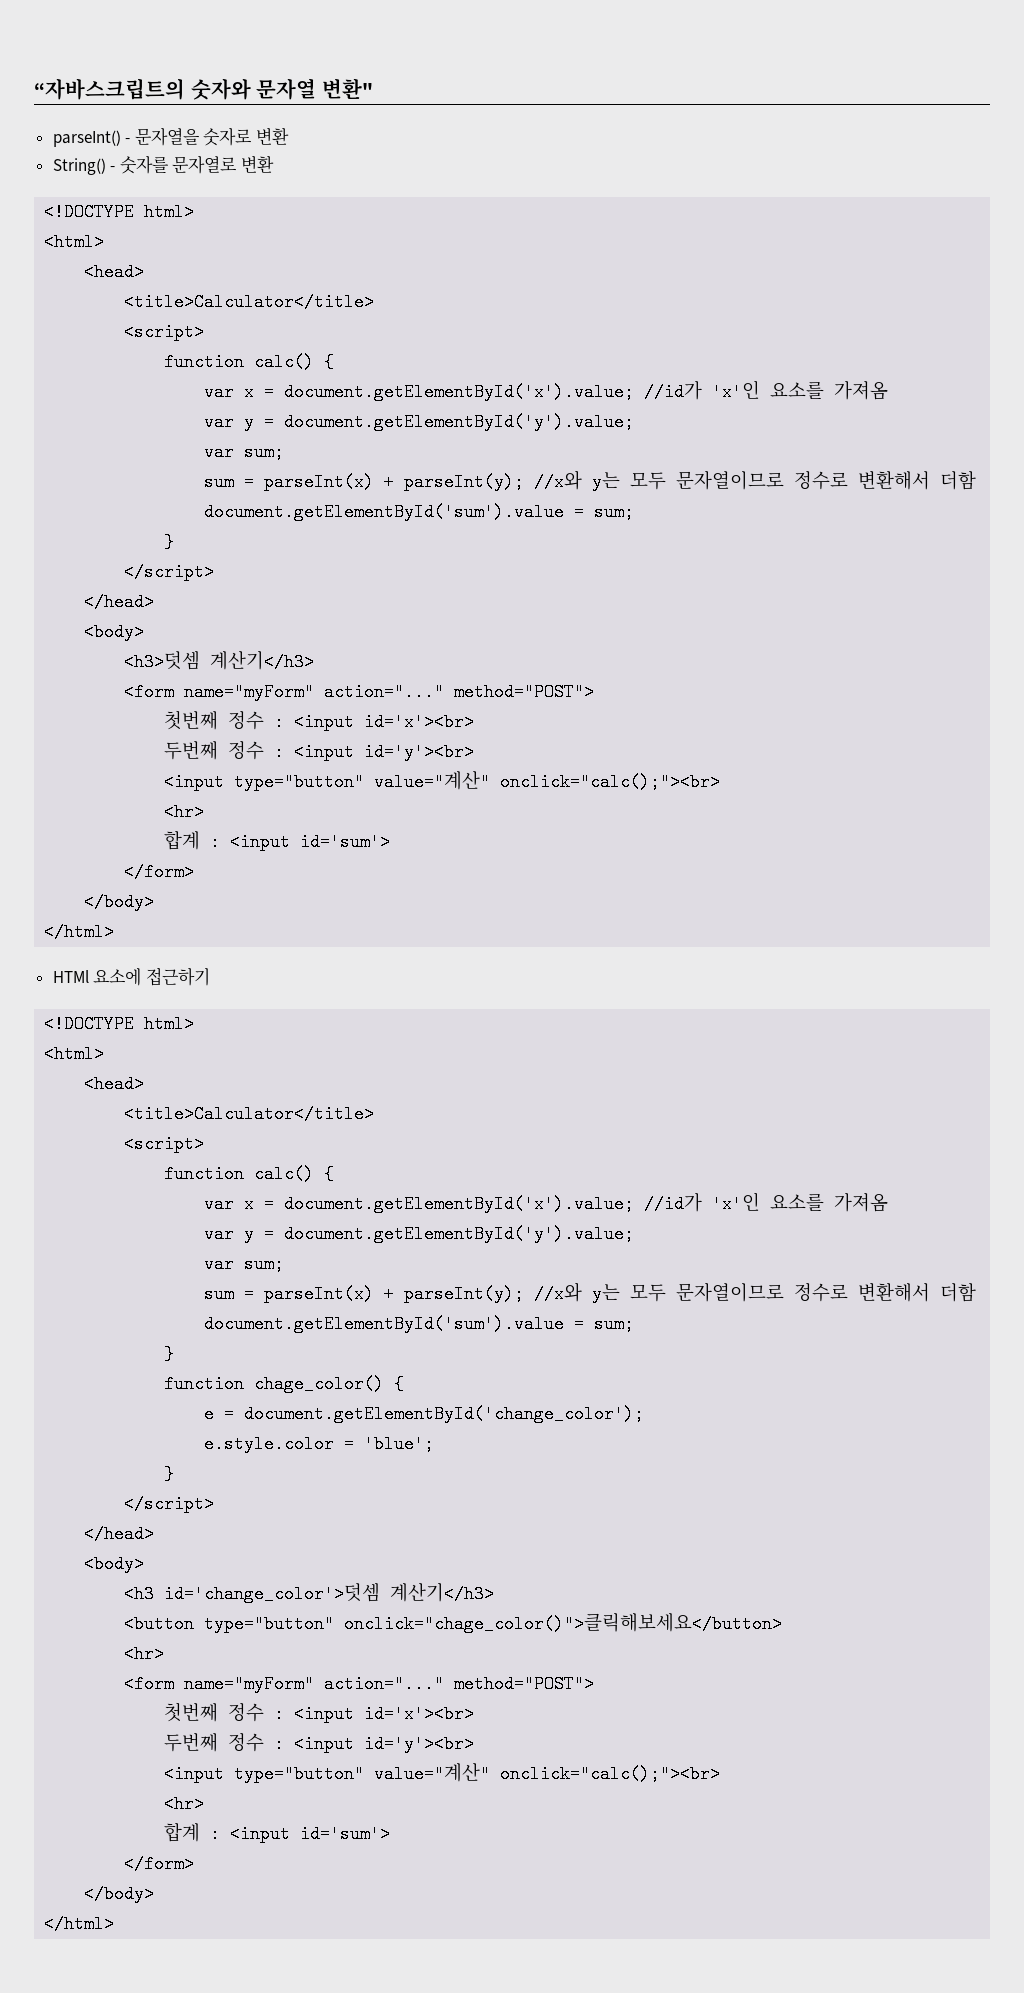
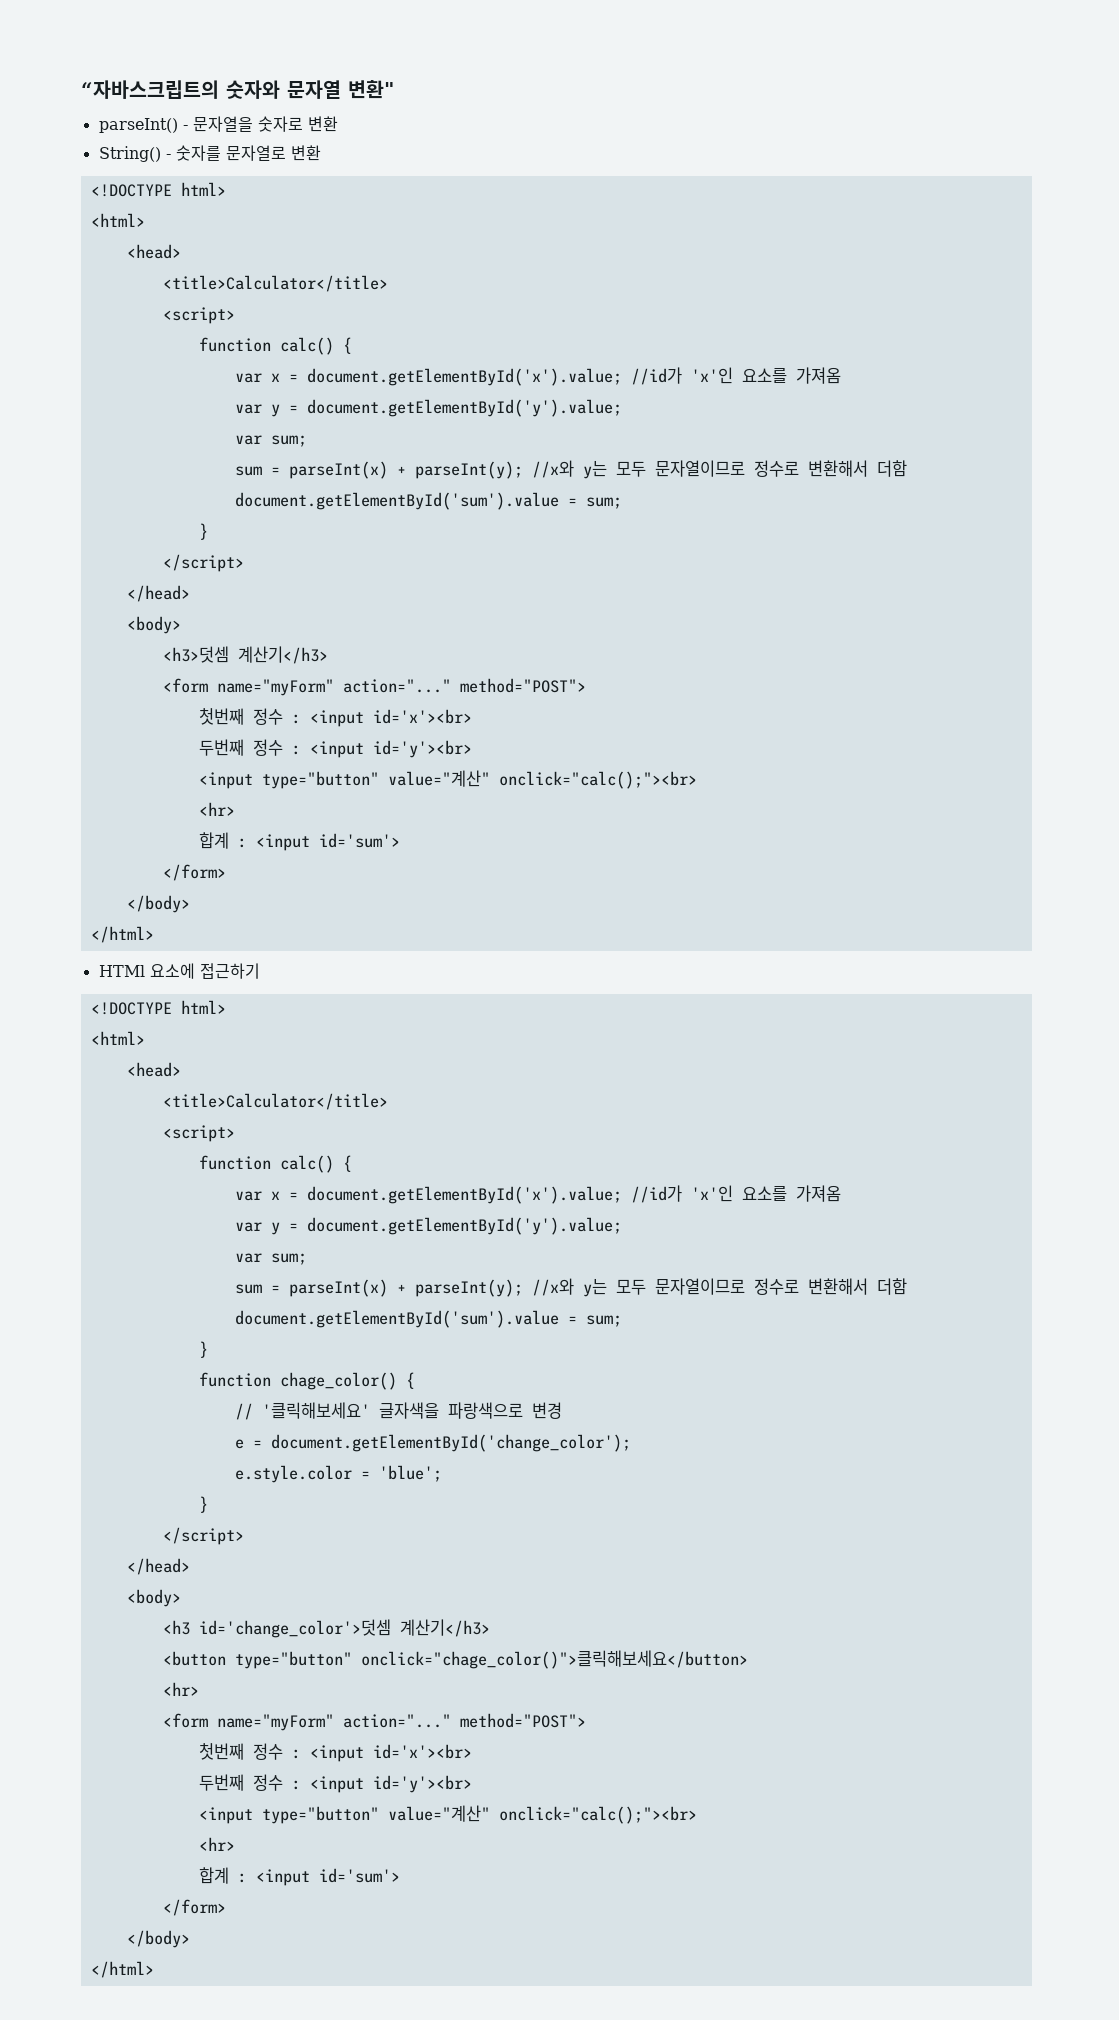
+ // '클릭해보세요' 글자색을 파랑색으로 변경

